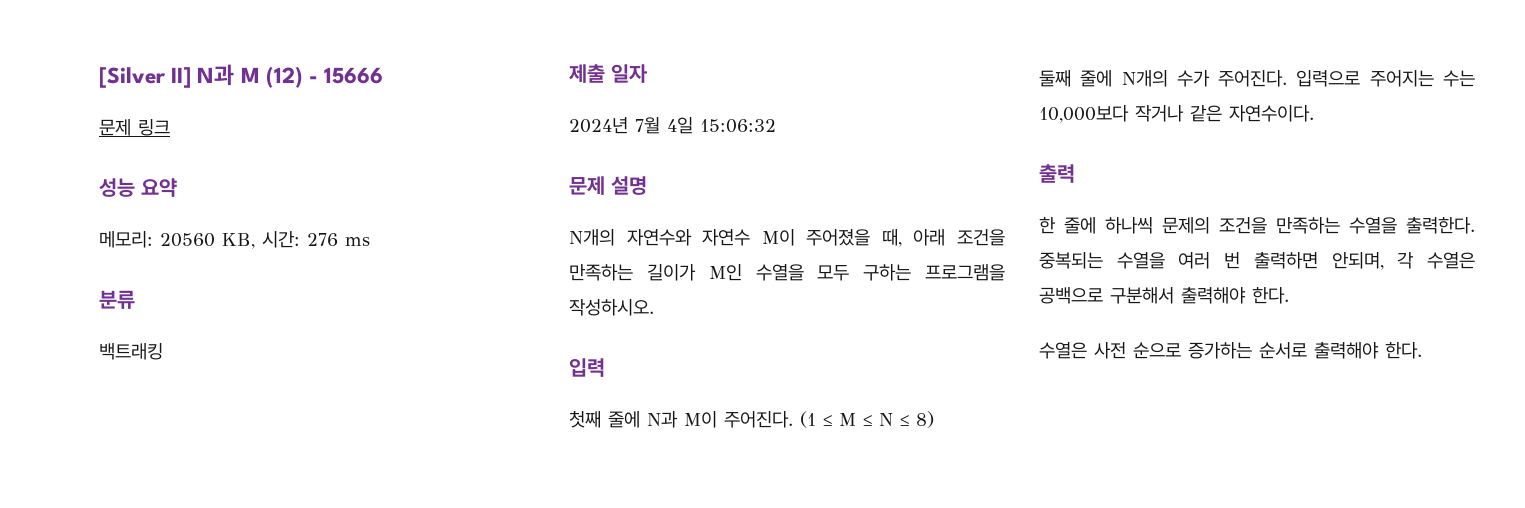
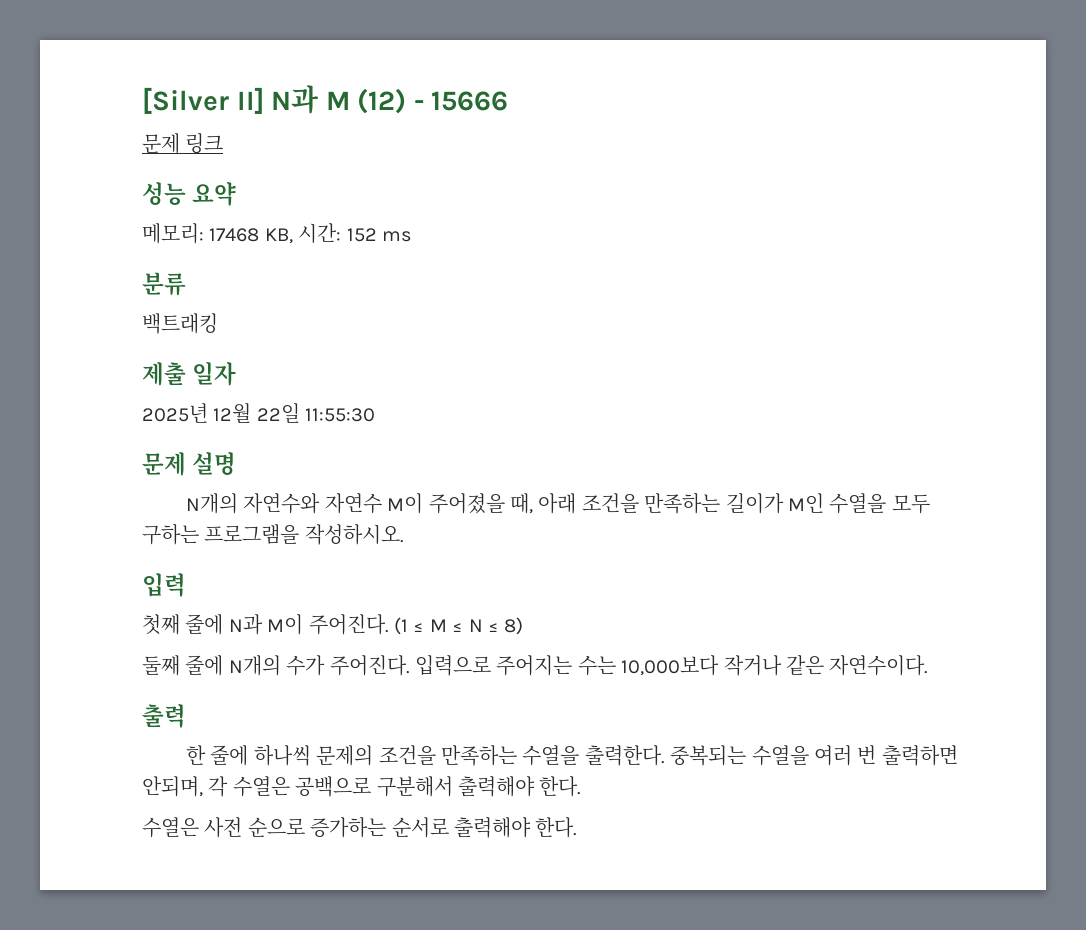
- 메모리: 20560 KB, 시간: 276 ms
+ 메모리: 17468 KB, 시간: 152 ms
- 2024년 7월 4일 15:06:32
+ 2025년 12월 22일 11:55:30

